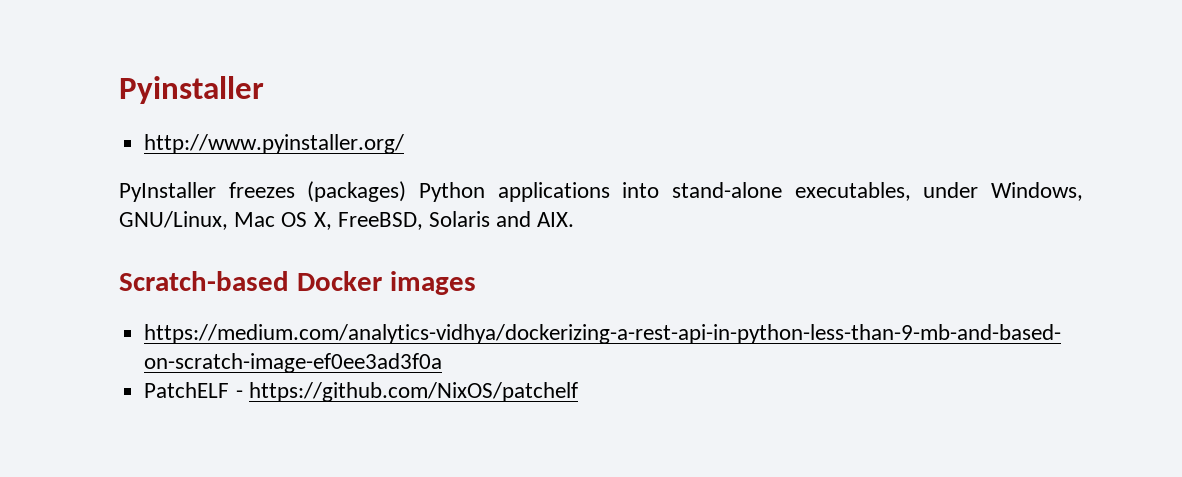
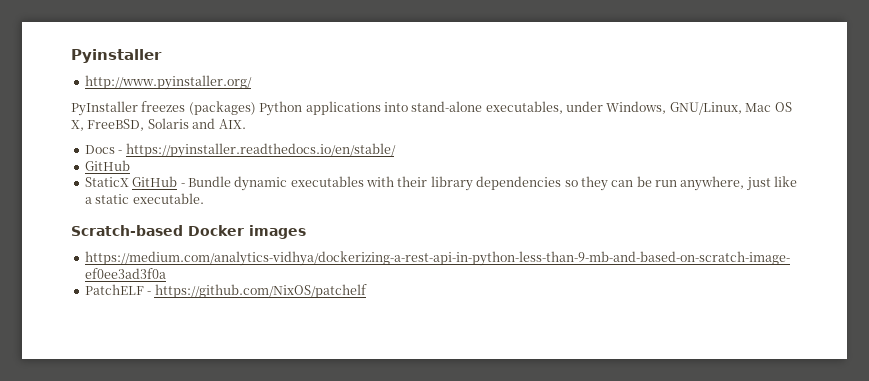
+ Docs - https://pyinstaller.readthedocs.io/en/stable/
+ GitHub
+ StaticX GitHub - Bundle dynamic executables with their library dependencies so they can be run anywhere, just like a static executable.

